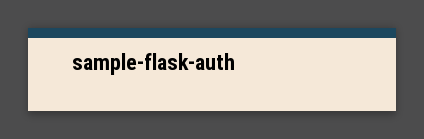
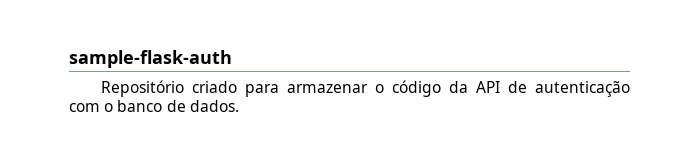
+ Repositório criado para armazenar o código da API de autenticação com o banco de dados.

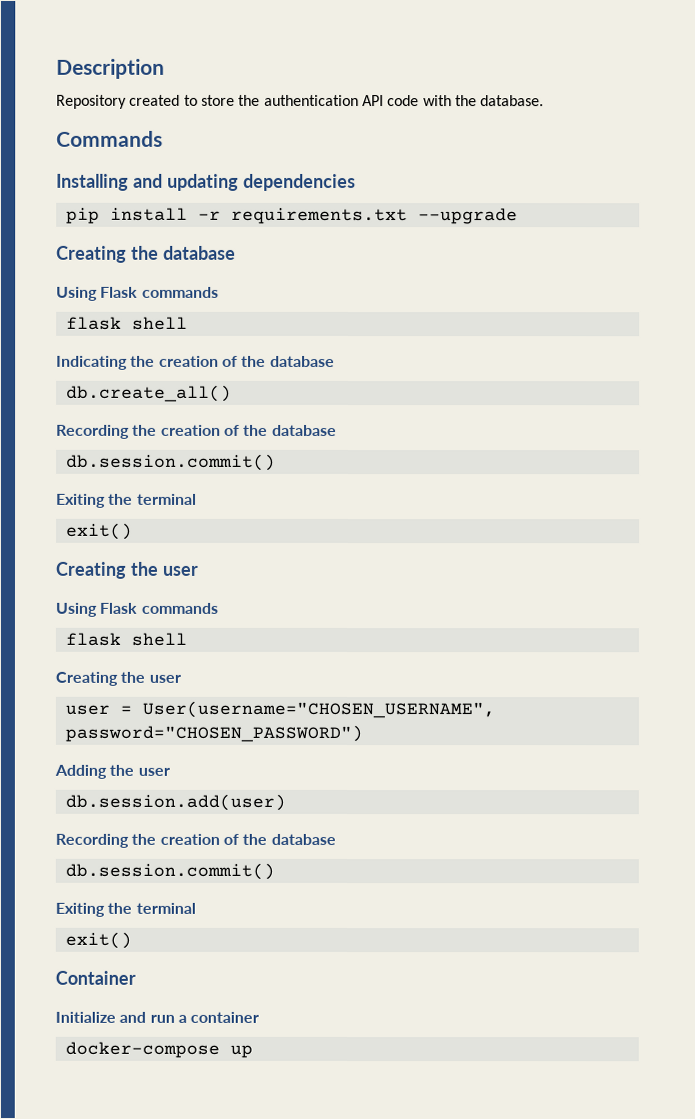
- sample-flask-auth
- Repositório criado para armazenar o código da API de autenticação com o banco de dados.
+ Description
+ Repository created to store the authentication API code with the database.
+ Commands
+ Installing and updating dependencies
+ pip install -r requirements.txt --upgrade
+ Creating the database
+ Using Flask commands
+ flask shell
+ Indicating the creation of the database
+ db.create_all()
+ Recording the creation of the database
+ db.session.commit()
+ Exiting the terminal
+ exit()
+ Creating the user
+ Using Flask commands
+ flask shell
+ Creating the user
+ user = User(username="CHOSEN_USERNAME", password="CHOSEN_PASSWORD")
+ Adding the user
+ db.session.add(user)
+ Recording the creation of the database
+ db.session.commit()
+ Exiting the terminal
+ exit()
+ Container
+ Initialize and run a container
+ docker-compose up

